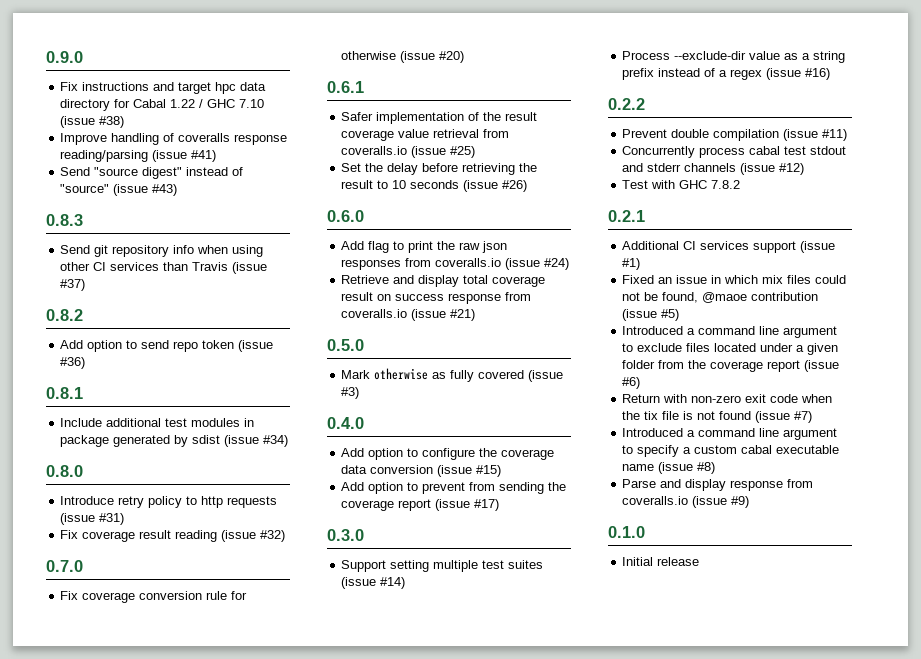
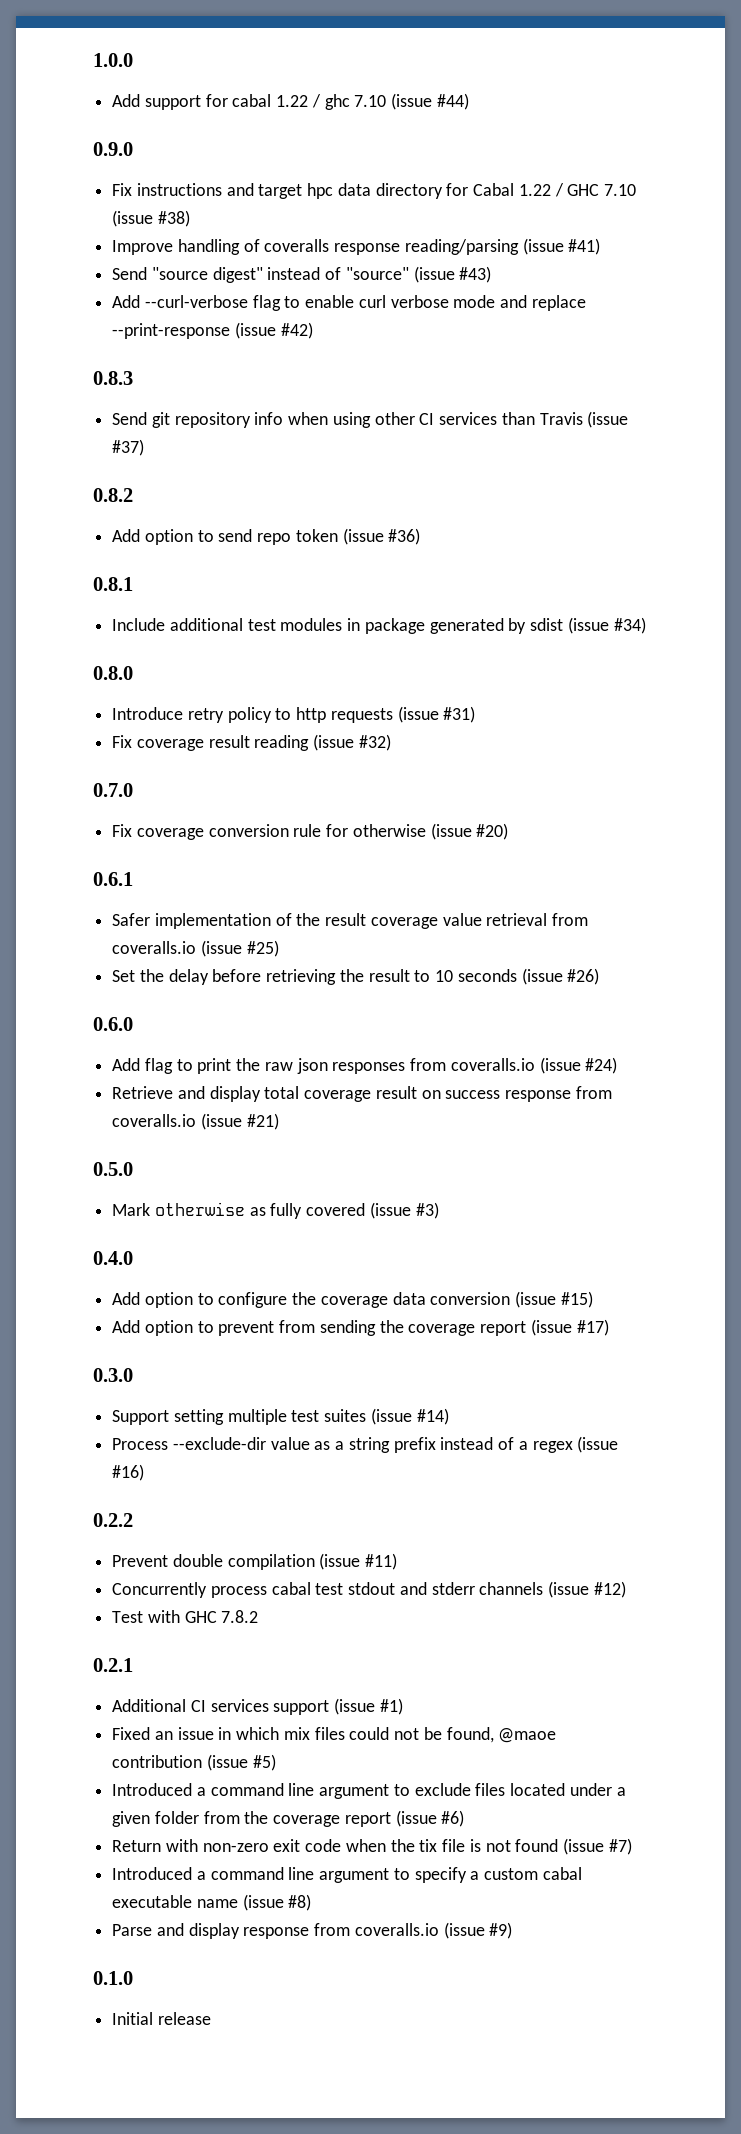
+ 1.0.0
+ Add support for cabal 1.22 / ghc 7.10 (issue #44)
+ Add --curl-verbose flag to enable curl verbose mode and replace --print-response (issue #42)

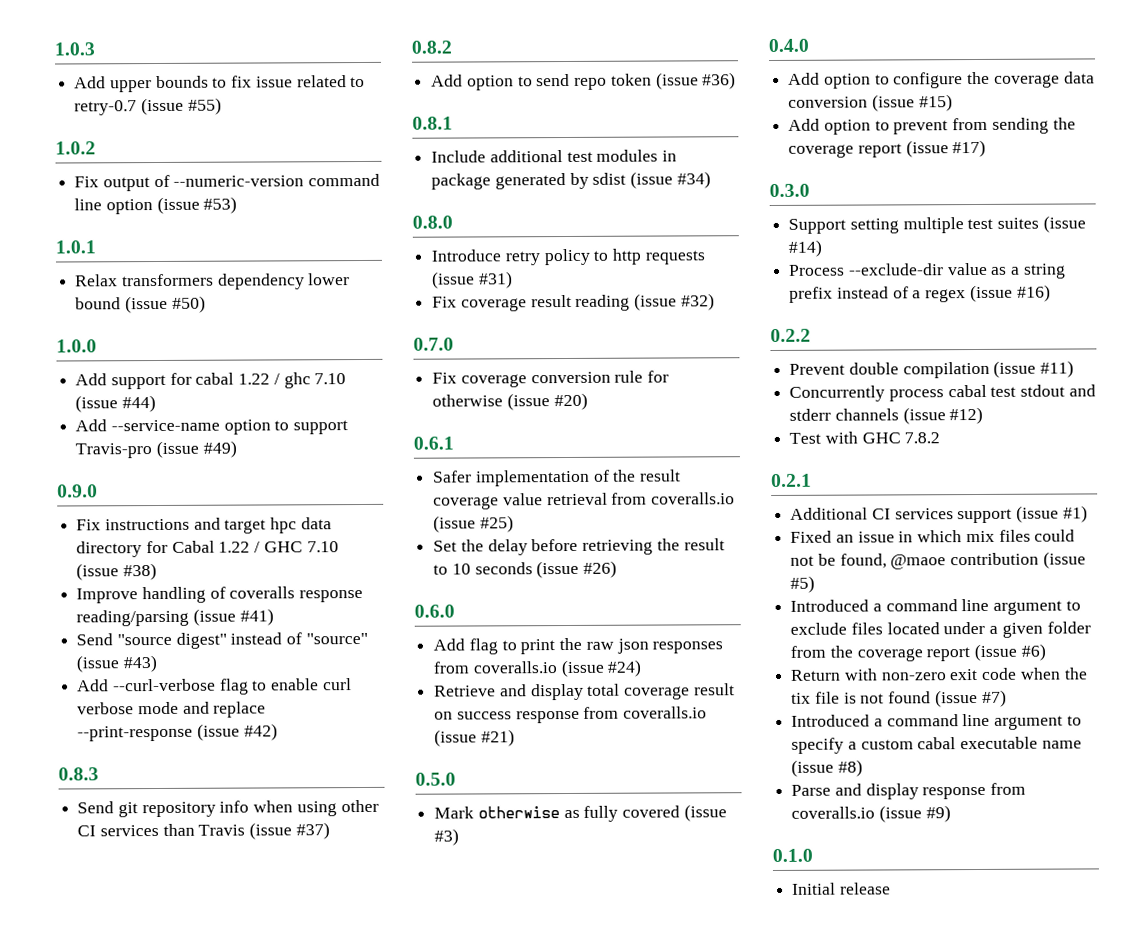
+ 1.0.3
+ Add upper bounds to fix issue related to retry-0.7 (issue #55)
+ 1.0.2
+ Fix output of --numeric-version command line option (issue #53)
+ 1.0.1
+ Relax transformers dependency lower bound (issue #50)
+ Add --service-name option to support Travis-pro (issue #49)

